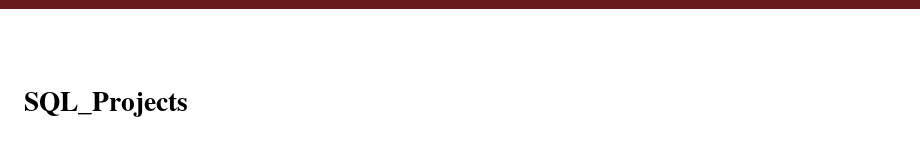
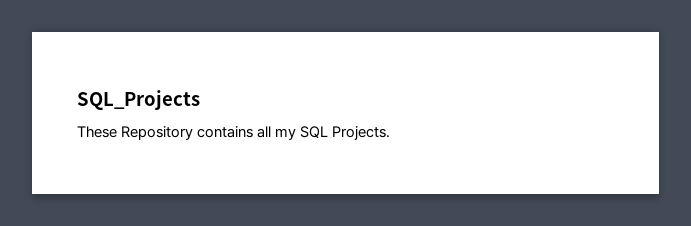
+ These Repository contains all my SQL Projects.

